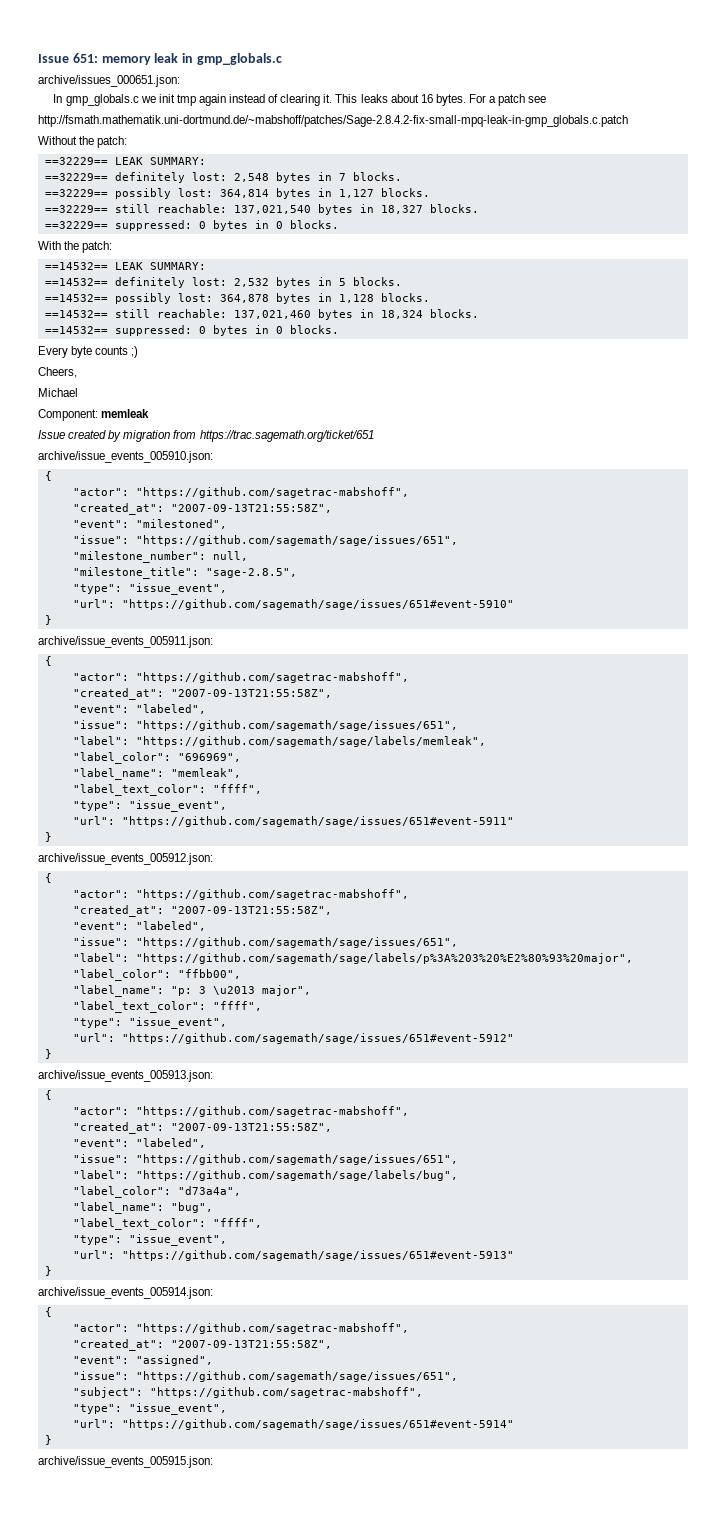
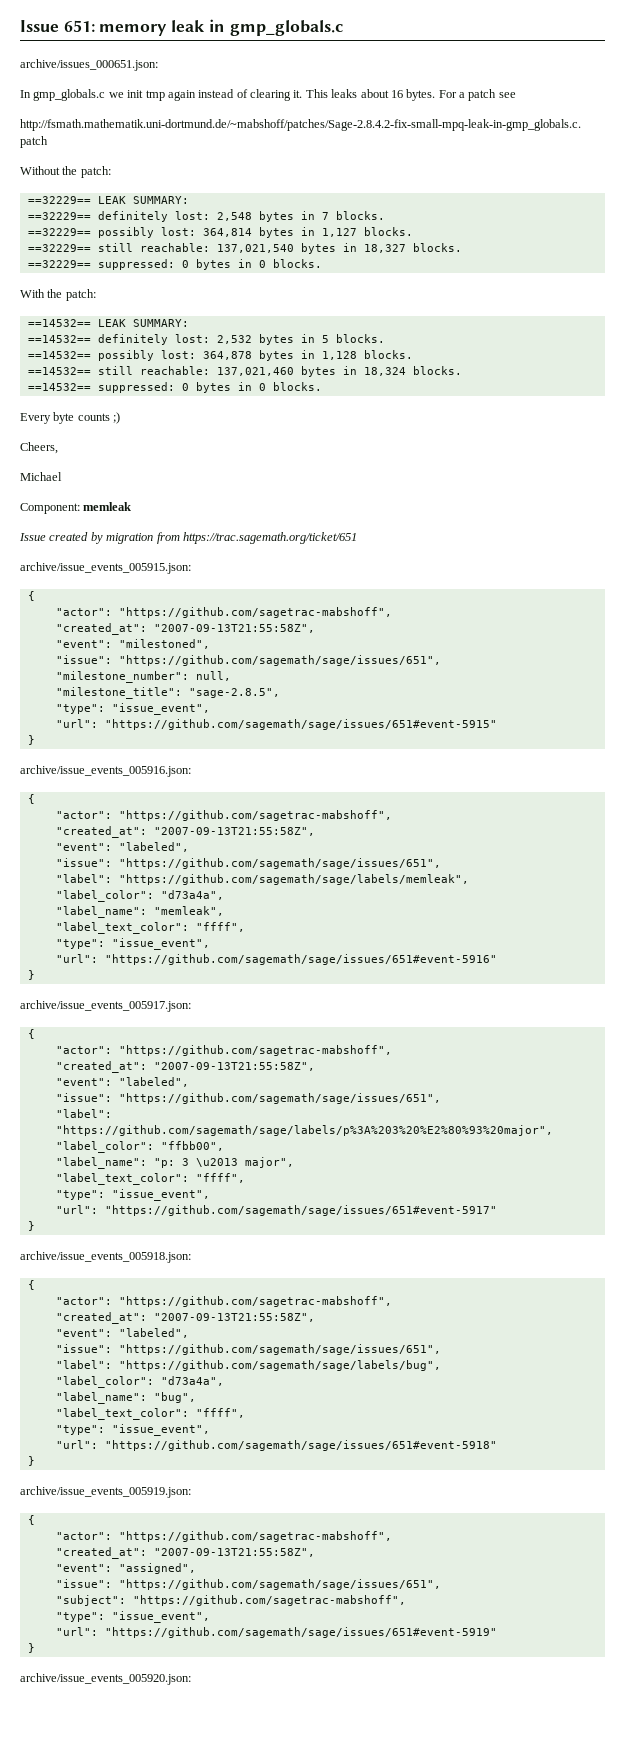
- archive/issue_events_005910.json:
+ archive/issue_events_005915.json:
- "url": "https://github.com/sagemath/sage/issues/651#event-5910"
+ "url": "https://github.com/sagemath/sage/issues/651#event-5915"
  }
- archive/issue_events_005911.json:
+ archive/issue_events_005916.json:
  "label": "https://github.com/sagemath/sage/labels/memleak",
- "label_color": "696969",
+ "label_color": "d73a4a",
- "url": "https://github.com/sagemath/sage/issues/651#event-5911"
+ "url": "https://github.com/sagemath/sage/issues/651#event-5916"
  }
- archive/issue_events_005912.json:
+ archive/issue_events_005917.json:
- "url": "https://github.com/sagemath/sage/issues/651#event-5912"
+ "url": "https://github.com/sagemath/sage/issues/651#event-5917"
  }
- archive/issue_events_005913.json:
+ archive/issue_events_005918.json:
- "url": "https://github.com/sagemath/sage/issues/651#event-5913"
+ "url": "https://github.com/sagemath/sage/issues/651#event-5918"
  }
- archive/issue_events_005914.json:
+ archive/issue_events_005919.json:
- "url": "https://github.com/sagemath/sage/issues/651#event-5914"
+ "url": "https://github.com/sagemath/sage/issues/651#event-5919"
  }
- archive/issue_events_005915.json:
+ archive/issue_events_005920.json:

